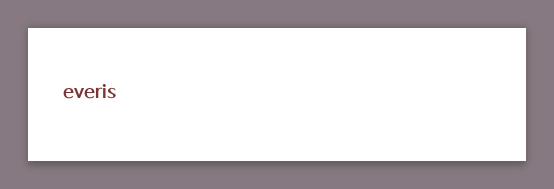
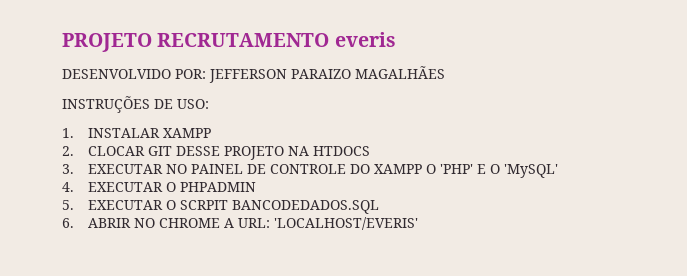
- everis
+ PROJETO RECRUTAMENTO everis
+ DESENVOLVIDO POR: JEFFERSON PARAIZO MAGALHÃES
+ INSTRUÇÕES DE USO:
+ 1. INSTALAR XAMPP
+ 2. CLOCAR GIT DESSE PROJETO NA HTDOCS
+ 3. EXECUTAR NO PAINEL DE CONTROLE DO XAMPP O 'PHP' E O 'MySQL'
+ 4. EXECUTAR O PHPADMIN
+ 5. EXECUTAR O SCRPIT BANCODEDADOS.SQL
+ 6. ABRIR NO CHROME A URL: 'LOCALHOST/EVERIS'

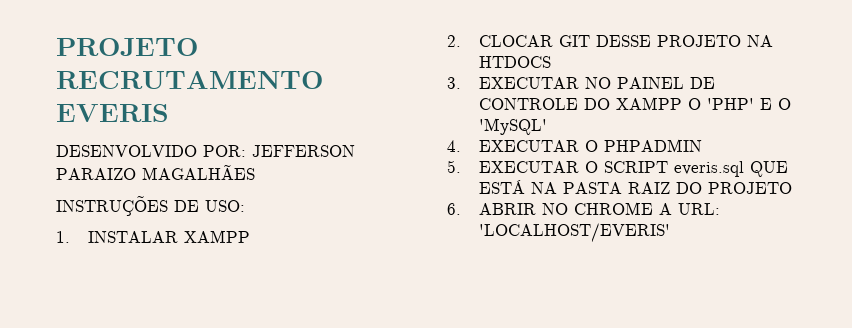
- PROJETO RECRUTAMENTO everis
+ PROJETO RECRUTAMENTO EVERIS
- 5. EXECUTAR O SCRPIT BANCODEDADOS.SQL
+ 5. EXECUTAR O SCRIPT everis.sql QUE ESTÁ NA PASTA RAIZ DO PROJETO

